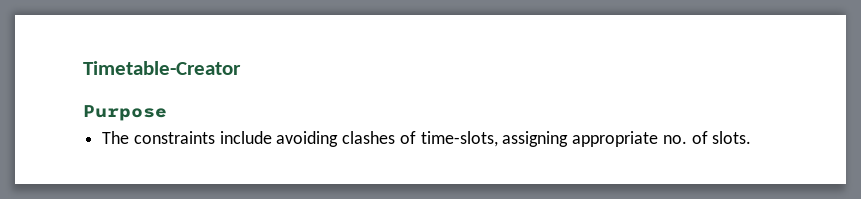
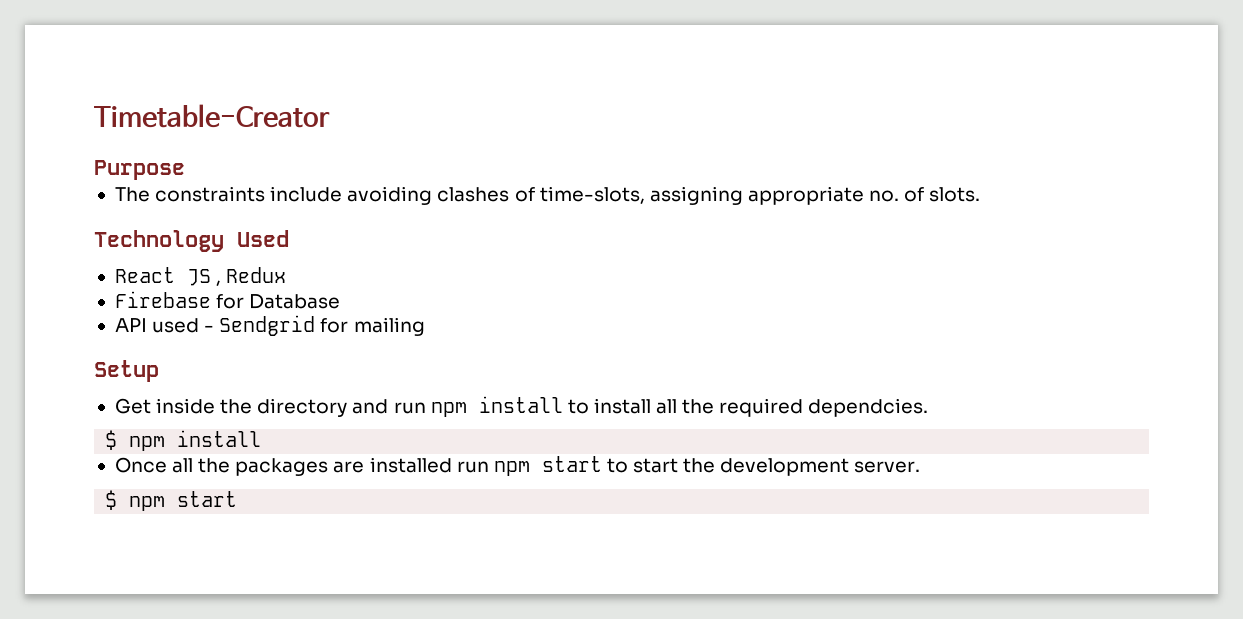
+ Technology Used
+ React JS , Redux
+ Firebase for Database
+ API used - Sendgrid for mailing
+ Setup
+ Get inside the directory and run npm install to install all the required dependcies.
+ $ npm install
+ Once all the packages are installed run npm start to start the development server.
+ $ npm start

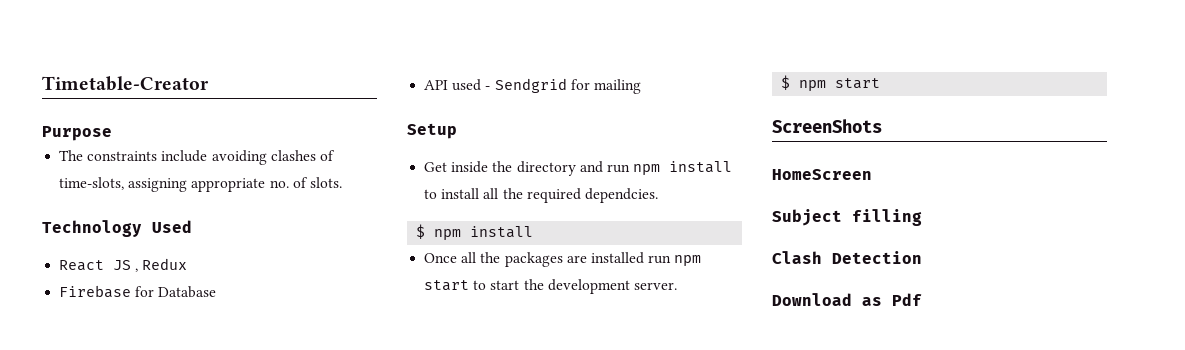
+ ScreenShots
+ HomeScreen
+ Subject filling
+ Clash Detection
+ Download as Pdf

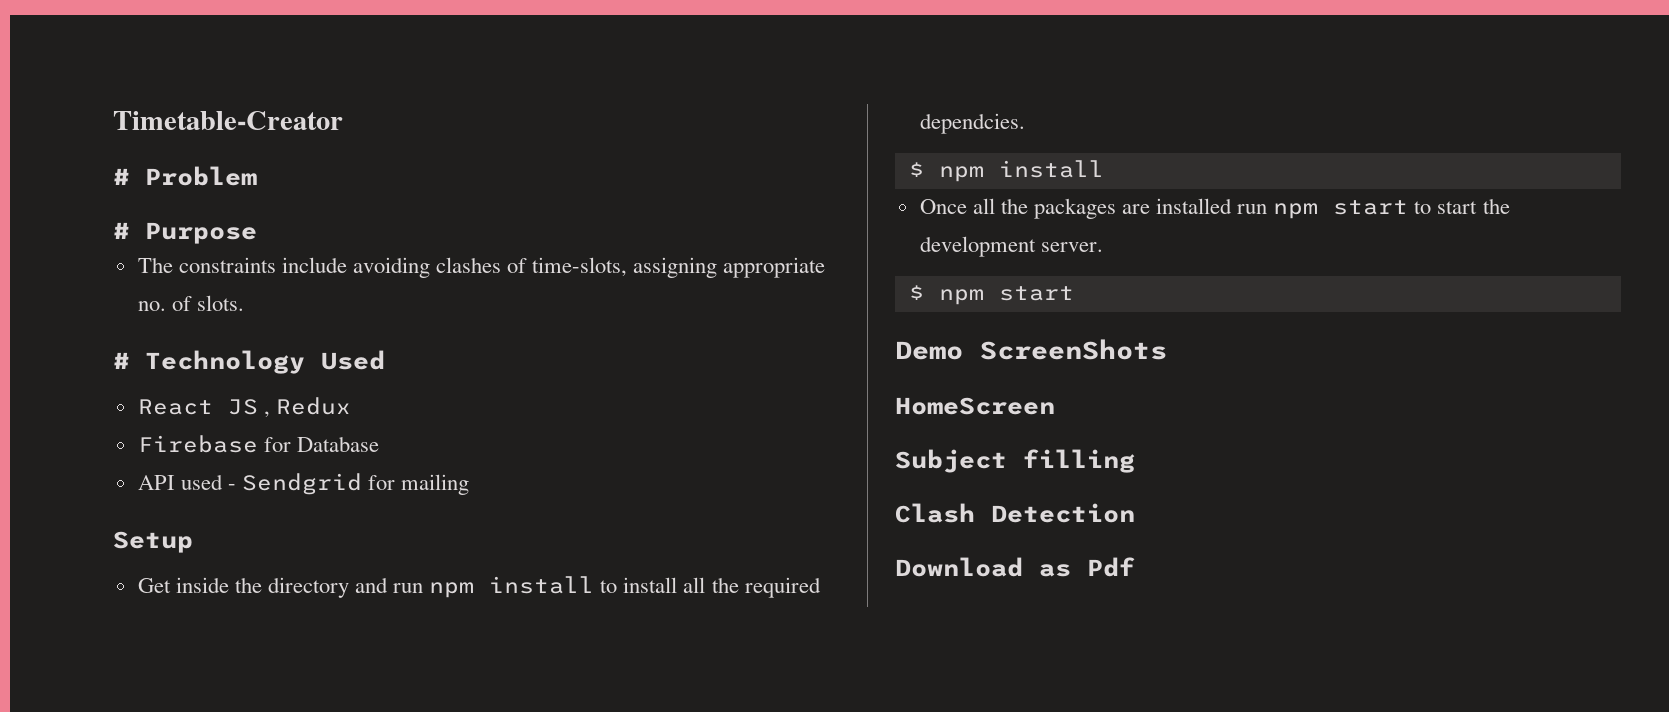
- Purpose
+ # Problem
+ # Purpose
- Technology Used
+ # Technology Used
- ScreenShots
+ Demo ScreenShots

